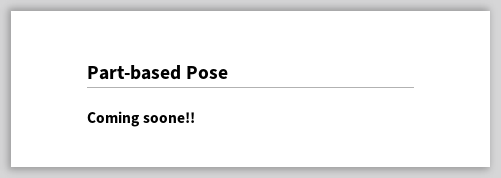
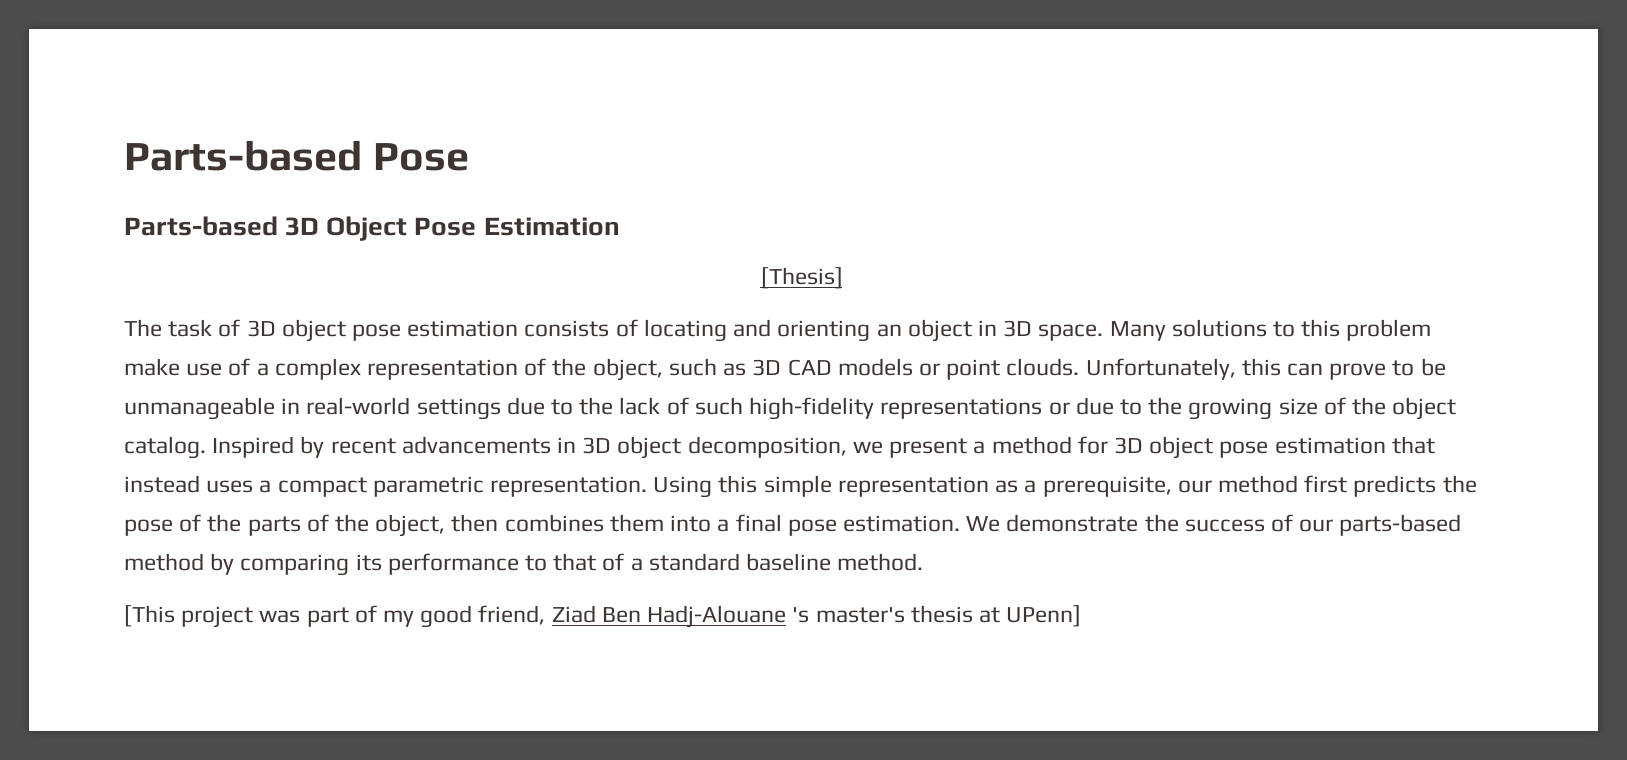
- Part-based Pose
+ Parts-based Pose
- Coming soone!!
+ Parts-based 3D Object Pose Estimation
+ [Thesis]
+ The task of 3D object pose estimation consists of locating and orienting an object in 3D space. Many solutions to this problem make use of a complex representation of the object, such as 3D CAD models or point clouds. Unfortunately, this can prove to be unmanageable in real-world settings due to the lack of such high-fidelity representations or due to the growing size of the object catalog. Inspired by recent advancements in 3D object decomposition, we present a method for 3D object pose estimation that instead uses a compact parametric representation. Using this simple representation as a prerequisite, our method first predicts the pose of the parts of the object, then combines them into a final pose estimation. We demonstrate the success of our parts-based method by comparing its performance to that of a standard baseline method.
+ [This project was part of my good friend, Ziad Ben Hadj-Alouane 's master's thesis at UPenn]

